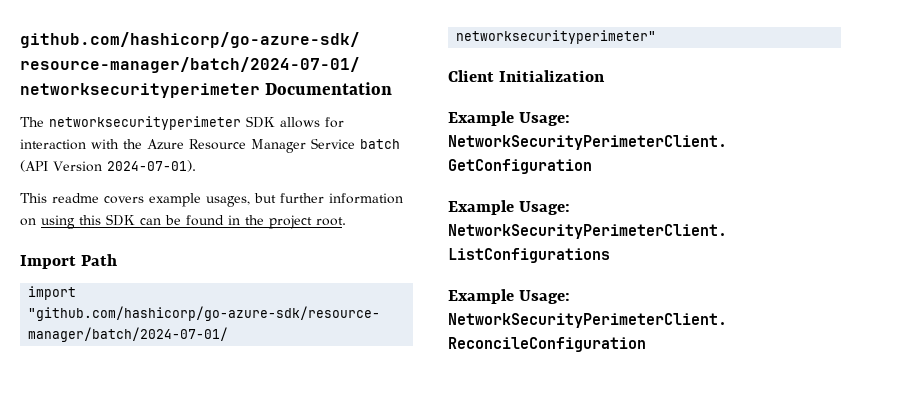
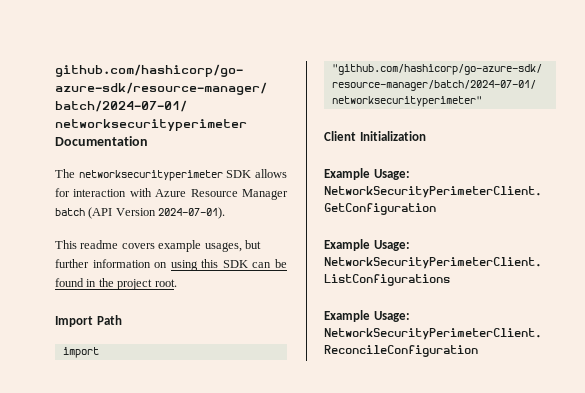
- The networksecurityperimeter SDK allows for interaction with the Azure Resource Manager Service batch (API Version 2024-07-01).
+ The networksecurityperimeter SDK allows for interaction with Azure Resource Manager batch (API Version 2024-07-01).

